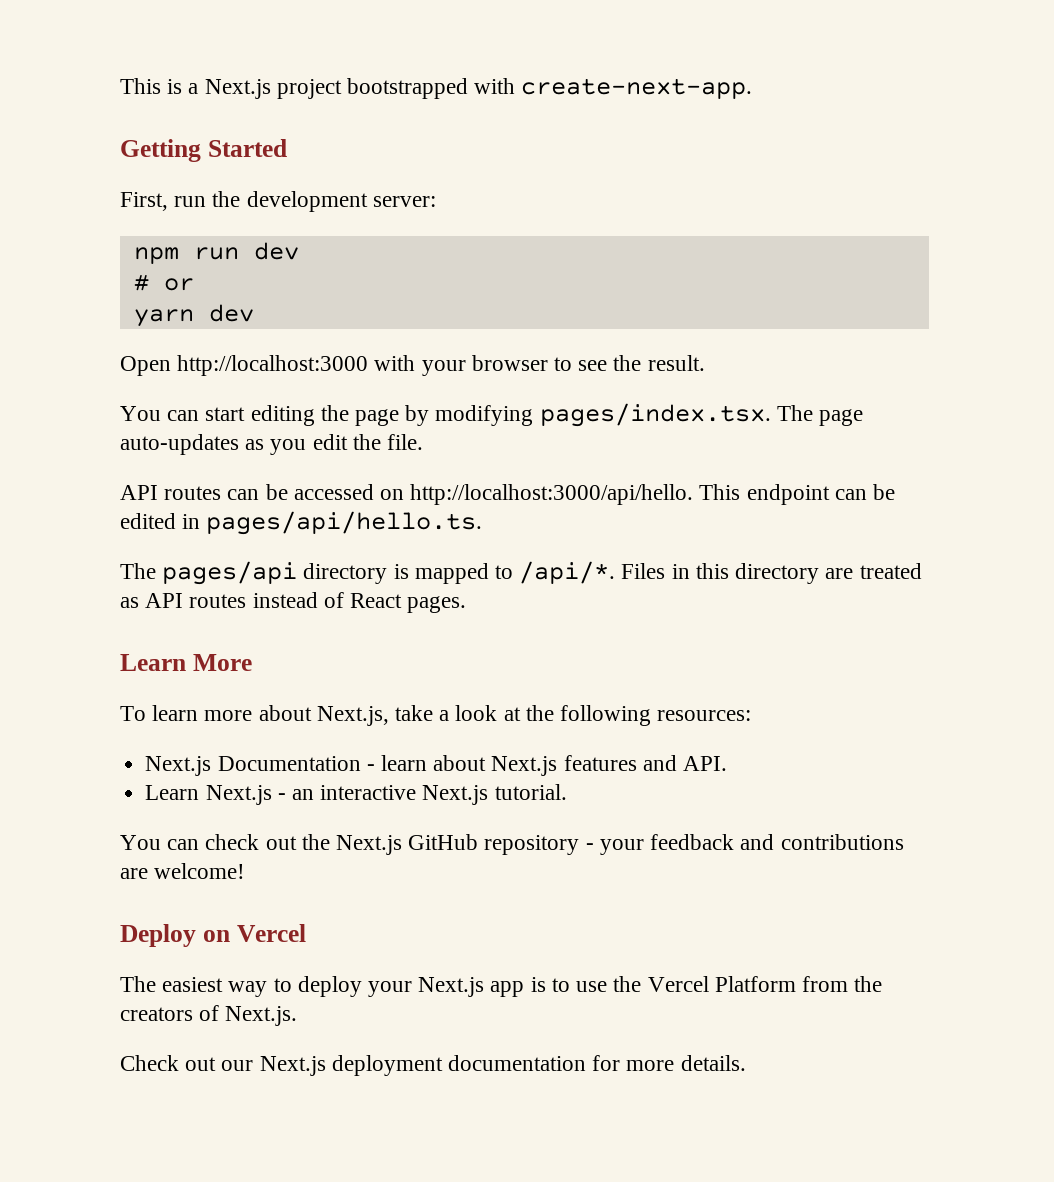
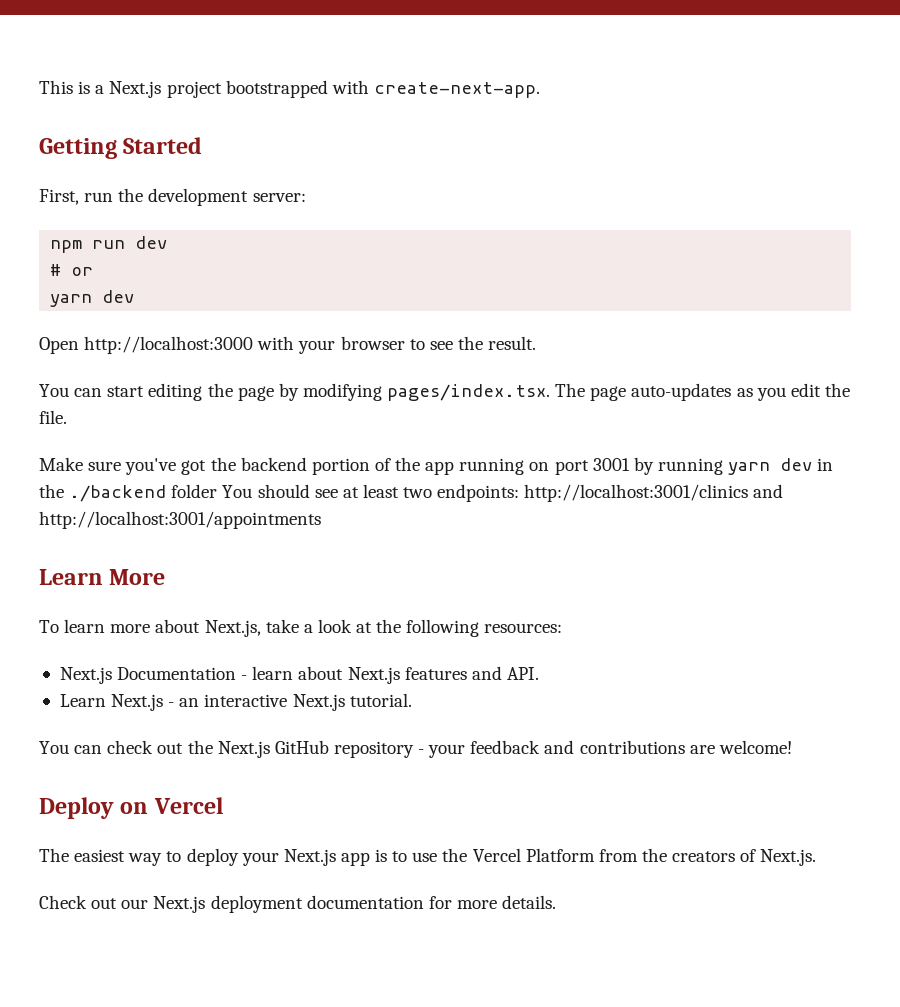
- API routes can be accessed on http://localhost:3000/api/hello. This endpoint can be edited in pages/api/hello.ts.
- The pages/api directory is mapped to /api/*. Files in this directory are treated as API routes instead of React pages.
+ Make sure you've got the backend portion of the app running on port 3001 by running yarn dev in the ./backend folder You should see at least two endpoints: http://localhost:3001/clinics and http://localhost:3001/appointments

